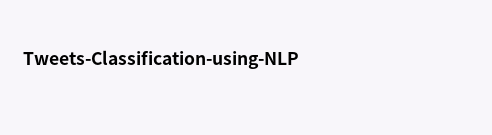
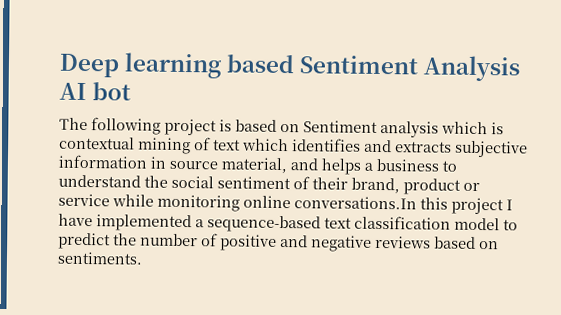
- Tweets-Classification-using-NLP
+ Deep learning based Sentiment Analysis AI bot
+ The following project is based on Sentiment analysis which is contextual mining of text which identifies and extracts subjective information in source material, and helps a business to understand the social sentiment of their brand, product or service while monitoring online conversations.In this project I have implemented a sequence-based text classification model to predict the number of positive and negative reviews based on sentiments.

